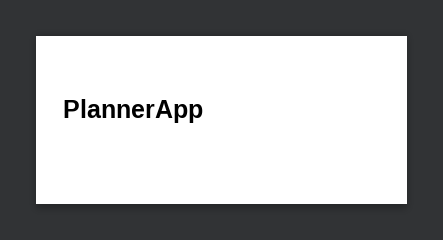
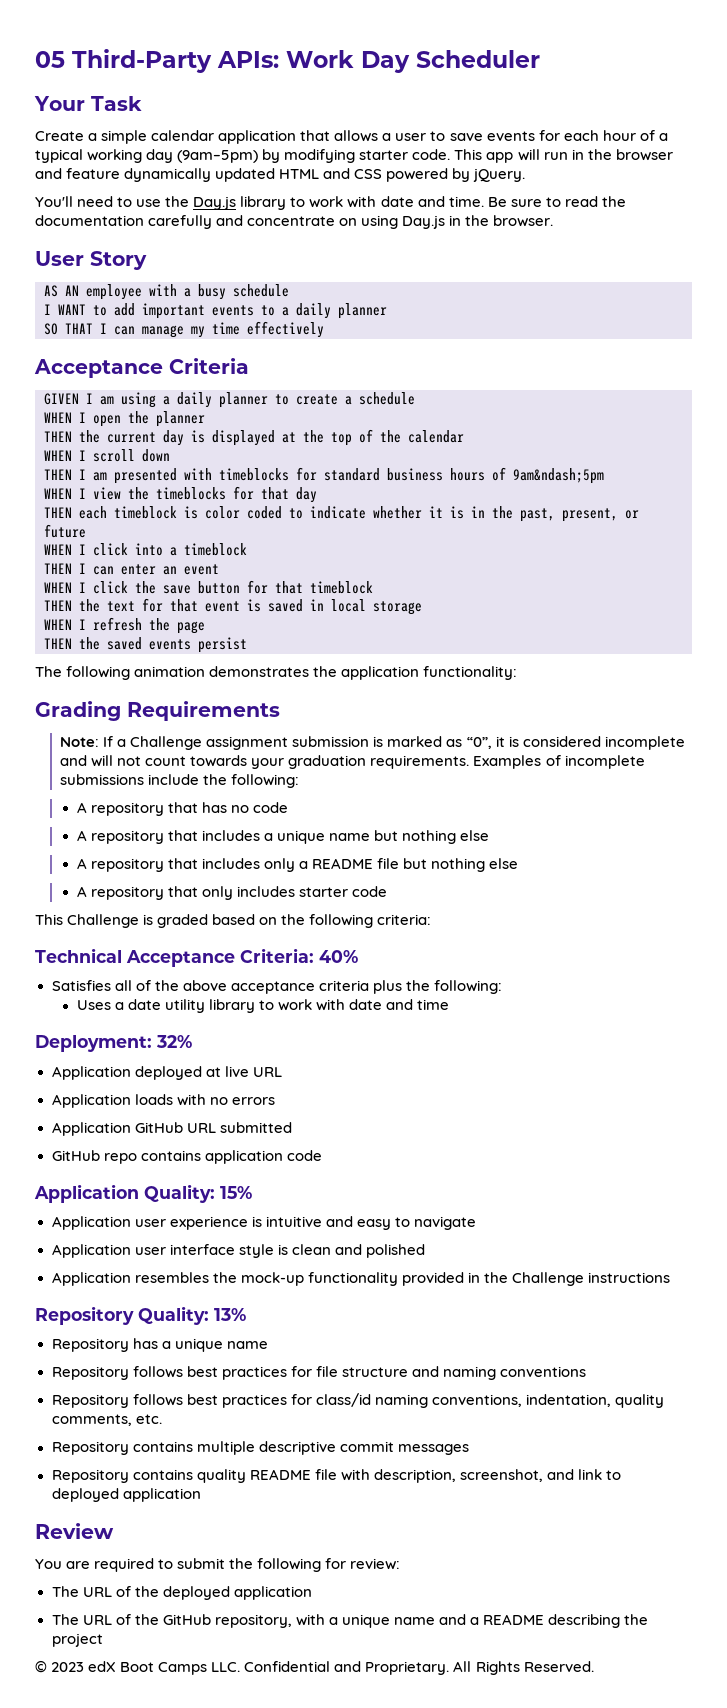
- PlannerApp
+ 05 Third-Party APIs: Work Day Scheduler
+ Your Task
+ Create a simple calendar application that allows a user to save events for each hour of a typical working day (9am–5pm) by modifying starter code. This app will run in the browser and feature dynamically updated HTML and CSS powered by jQuery.
+ You'll need to use the Day.js library to work with date and time. Be sure to read the documentation carefully and concentrate on using Day.js in the browser.
+ User Story
+ AS AN employee with a busy schedule
+ I WANT to add important events to a daily planner
+ SO THAT I can manage my time effectively
+ Acceptance Criteria
+ GIVEN I am using a daily planner to create a schedule
+ WHEN I open the planner
+ THEN the current day is displayed at the top of the calendar
+ WHEN I scroll down
+ THEN I am presented with timeblocks for standard business hours of 9am&ndash;5pm
+ WHEN I view the timeblocks for that day
+ THEN each timeblock is color coded to indicate whether it is in the past, present, or future
+ WHEN I click into a timeblock
+ THEN I can enter an event
+ WHEN I click the save button for that timeblock
+ THEN the text for that event is saved in local storage
+ WHEN I refresh the page
+ THEN the saved events persist
+ The following animation demonstrates the application functionality:
+ Grading Requirements
+ Note: If a Challenge assignment submission is marked as “0”, it is considered incomplete and will not count towards your graduation requirements. Examples of incomplete submissions include the following:
+ A repository that has no code
+ A repository that includes a unique name but nothing else
+ A repository that includes only a README file but nothing else
+ A repository that only includes starter code
+ This Challenge is graded based on the following criteria:
+ Technical Acceptance Criteria: 40%
+ Satisfies all of the above acceptance criteria plus the following:
+ Uses a date utility library to work with date and time
+ Deployment: 32%
+ Application deployed at live URL
+ Application loads with no errors
+ Application GitHub URL submitted
+ GitHub repo contains application code
+ Application Quality: 15%
+ Application user experience is intuitive and easy to navigate
+ Application user interface style is clean and polished
+ Application resembles the mock-up functionality provided in the Challenge instructions
+ Repository Quality: 13%
+ Repository has a unique name
+ Repository follows best practices for file structure and naming conventions
+ Repository follows best practices for class/id naming conventions, indentation, quality comments, etc.
+ Repository contains multiple descriptive commit messages
+ Repository contains quality README file with description, screenshot, and link to deployed application
+ Review
+ You are required to submit the following for review:
+ The URL of the deployed application
+ The URL of the GitHub repository, with a unique name and a README describing the project
+ © 2023 edX Boot Camps LLC. Confidential and Proprietary. All Rights Reserved.

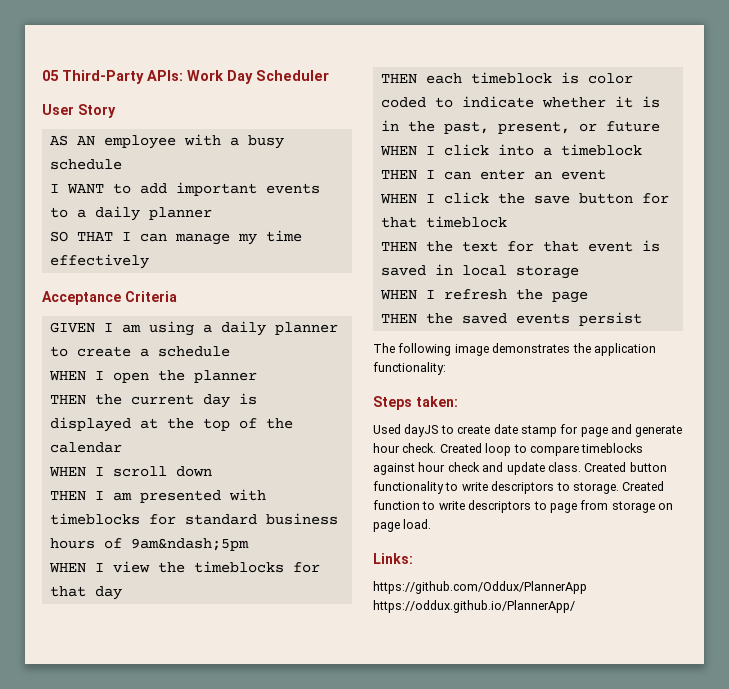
- Your Task
- Create a simple calendar application that allows a user to save events for each hour of a typical working day (9am–5pm) by modifying starter code. This app will run in the browser and feature dynamically updated HTML and CSS powered by jQuery.
- You'll need to use the Day.js library to work with date and time. Be sure to read the documentation carefully and concentrate on using Day.js in the browser.
- The following animation demonstrates the application functionality:
+ The following image demonstrates the application functionality:
- Grading Requirements
- Note: If a Challenge assignment submission is marked as “0”, it is considered incomplete and will not count towards your graduation requirements. Examples of incomplete submissions include the following:
- A repository that has no code
- A repository that includes a unique name but nothing else
- A repository that includes only a README file but nothing else
- A repository that only includes starter code
- This Challenge is graded based on the following criteria:
- Technical Acceptance Criteria: 40%
- Satisfies all of the above acceptance criteria plus the following:
- Uses a date utility library to work with date and time
- Deployment: 32%
- Application deployed at live URL
- Application loads with no errors
- Application GitHub URL submitted
- GitHub repo contains application code
- Application Quality: 15%
- Application user experience is intuitive and easy to navigate
- Application user interface style is clean and polished
- Application resembles the mock-up functionality provided in the Challenge instructions
- Repository Quality: 13%
- Repository has a unique name
- Repository follows best practices for file structure and naming conventions
- Repository follows best practices for class/id naming conventions, indentation, quality comments, etc.
- Repository contains multiple descriptive commit messages
- Repository contains quality README file with description, screenshot, and link to deployed application
- Review
- You are required to submit the following for review:
- The URL of the deployed application
- The URL of the GitHub repository, with a unique name and a README describing the project
- © 2023 edX Boot Camps LLC. Confidential and Proprietary. All Rights Reserved.
+ Steps taken:
+ Used dayJS to create date stamp for page and generate hour check. Created loop to compare timeblocks against hour check and update class. Created button functionality to write descriptors to storage. Created function to write descriptors to page from storage on page load.
+ Links:
+ https://github.com/Oddux/PlannerApp https://oddux.github.io/PlannerApp/

